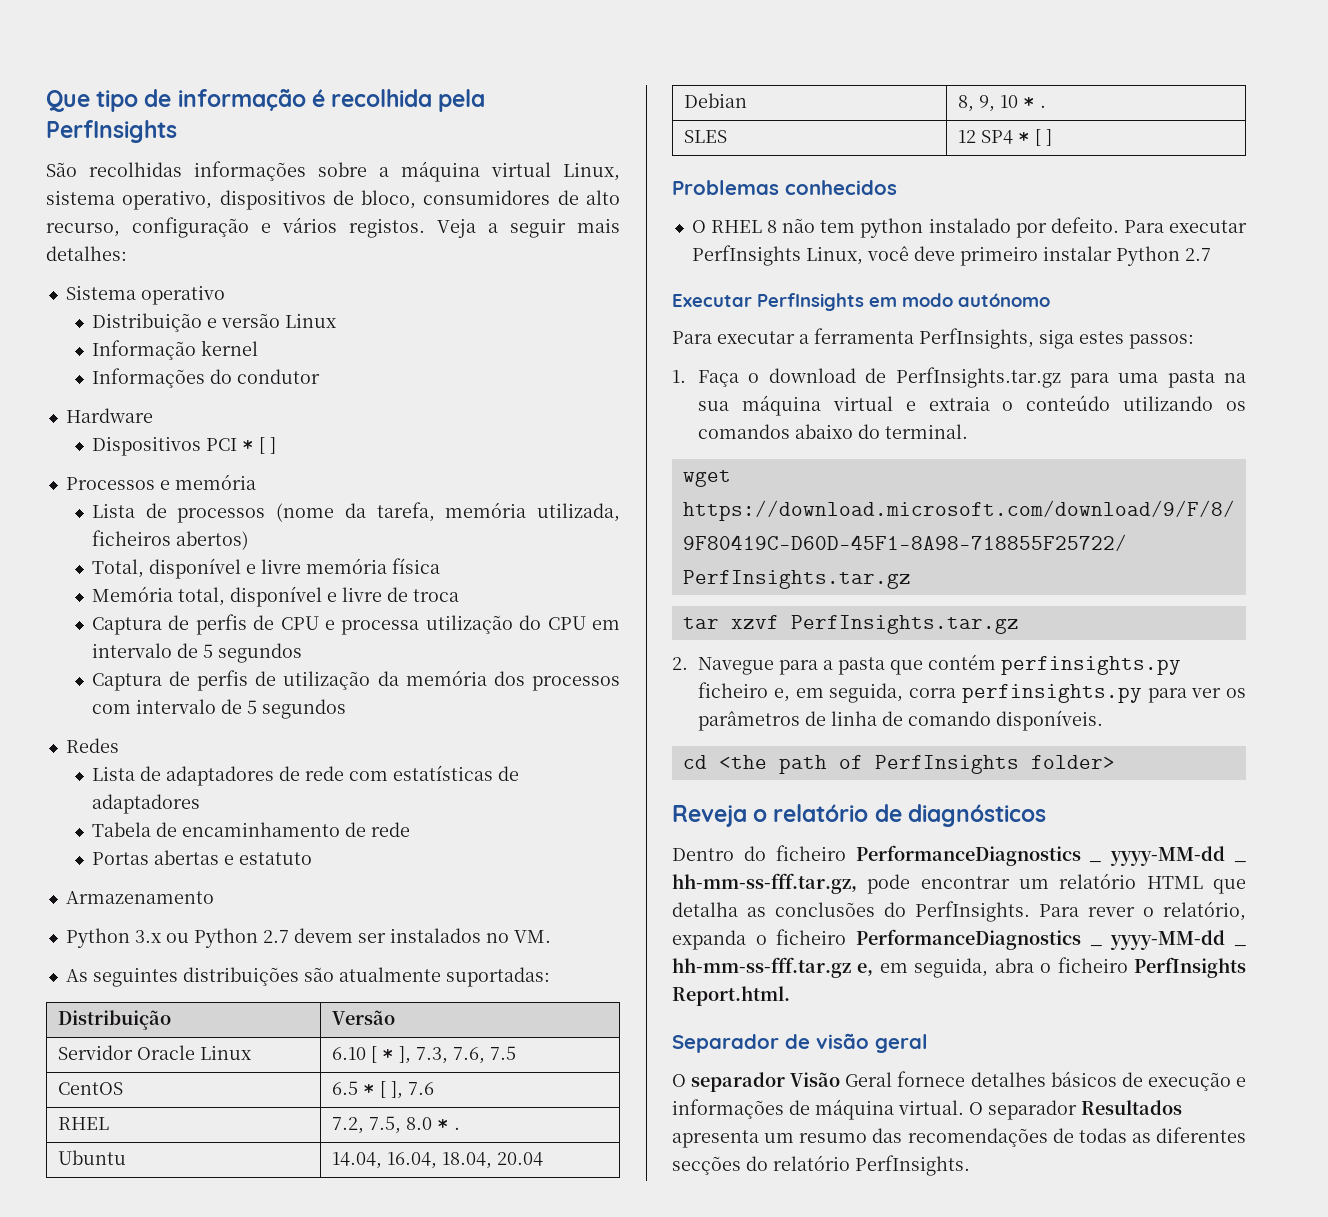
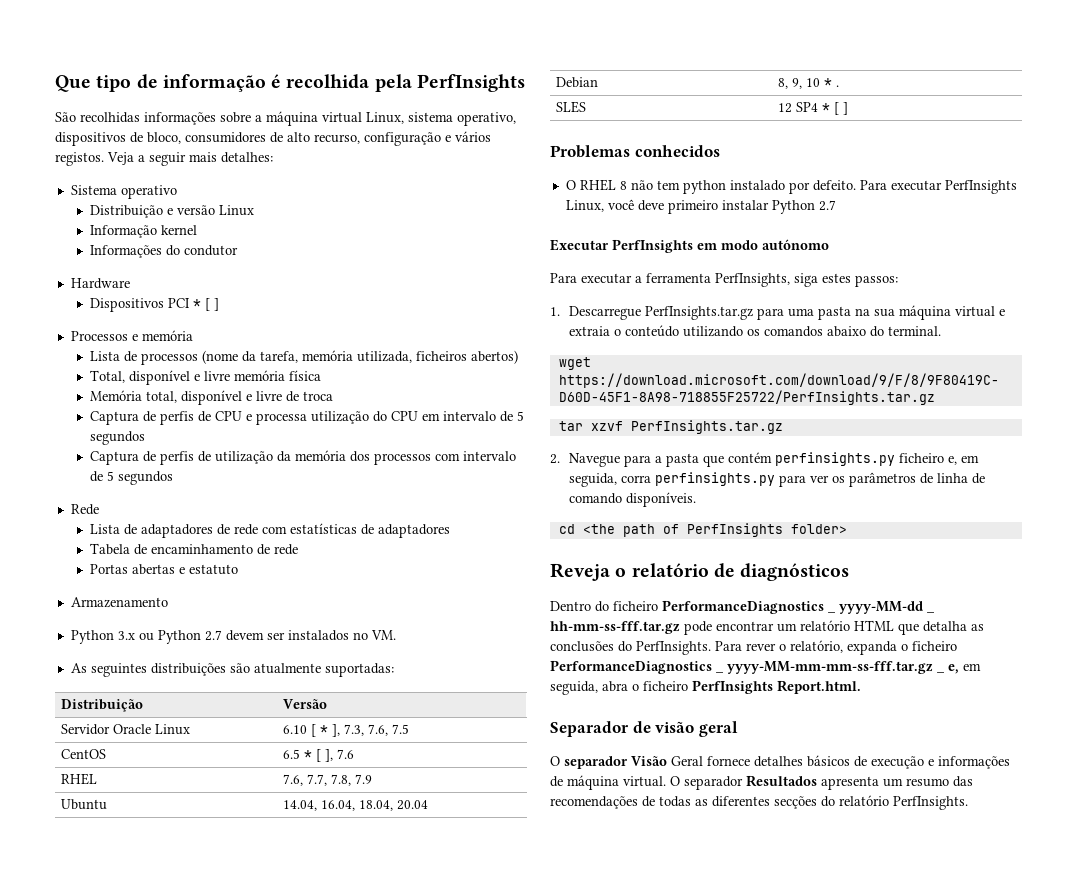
- Redes
+ Rede
- RHEL | 7.2, 7.5, 8.0 * .
+ RHEL | 7.6, 7.7, 7.8, 7.9
- 1. Faça o download de PerfInsights.tar.gz para uma pasta na sua máquina virtual e extraia o conteúdo utilizando os comandos abaixo do terminal.
+ 1. Descarregue PerfInsights.tar.gz para uma pasta na sua máquina virtual e extraia o conteúdo utilizando os comandos abaixo do terminal.
- Dentro do ficheiro PerformanceDiagnostics _ yyyy-MM-dd _ hh-mm-ss-fff.tar.gz, pode encontrar um relatório HTML que detalha as conclusões do PerfInsights.
+ Dentro do ficheiro PerformanceDiagnostics _ yyyy-MM-dd _ hh-mm-ss-fff.tar.gz pode encontrar um relatório HTML que detalha as conclusões do PerfInsights.
- Para rever o relatório, expanda o ficheiro PerformanceDiagnostics _ yyyy-MM-dd _ hh-mm-ss-fff.tar.gz e, em seguida, abra o ficheiro PerfInsights Report.html.
+ Para rever o relatório, expanda o ficheiro PerformanceDiagnostics _ yyyy-MM-mm-mm-ss-fff.tar.gz _ e, em seguida, abra o ficheiro PerfInsights Report.html.

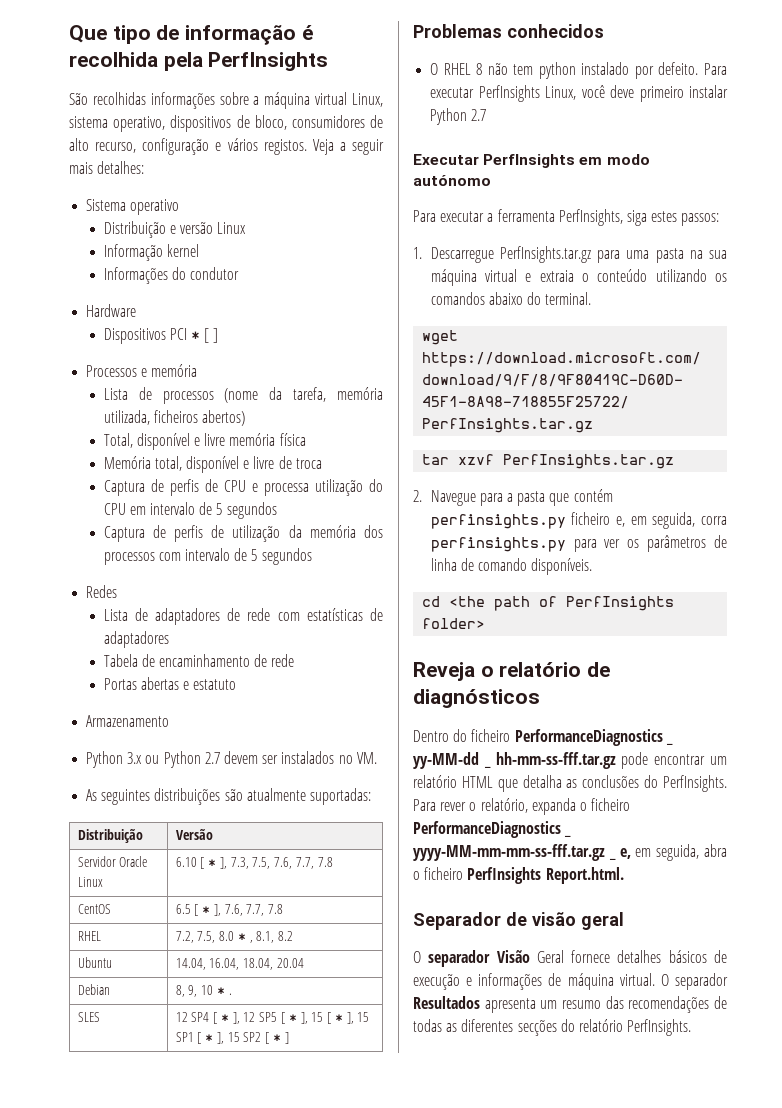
- Rede
+ Redes
- Servidor Oracle Linux | 6.10 [ * ], 7.3, 7.6, 7.5
- CentOS | 6.5 * [ ], 7.6
- RHEL | 7.6, 7.7, 7.8, 7.9
+ Servidor Oracle Linux | 6.10 [ * ], 7.3, 7.5, 7.6, 7.7, 7.8
+ CentOS | 6.5 [ * ], 7.6, 7.7, 7.8
+ RHEL | 7.2, 7.5, 8.0 * , 8.1, 8.2
- SLES | 12 SP4 * [ ]
+ SLES | 12 SP4 [ * ], 12 SP5 [ * ], 15 [ * ], 15 SP1 [ * ], 15 SP2 [ * ]
- Dentro do ficheiro PerformanceDiagnostics _ yyyy-MM-dd _ hh-mm-ss-fff.tar.gz pode encontrar um relatório HTML que detalha as conclusões do PerfInsights.
+ Dentro do ficheiro PerformanceDiagnostics _ yy-MM-dd _ hh-mm-ss-fff.tar.gz pode encontrar um relatório HTML que detalha as conclusões do PerfInsights.

